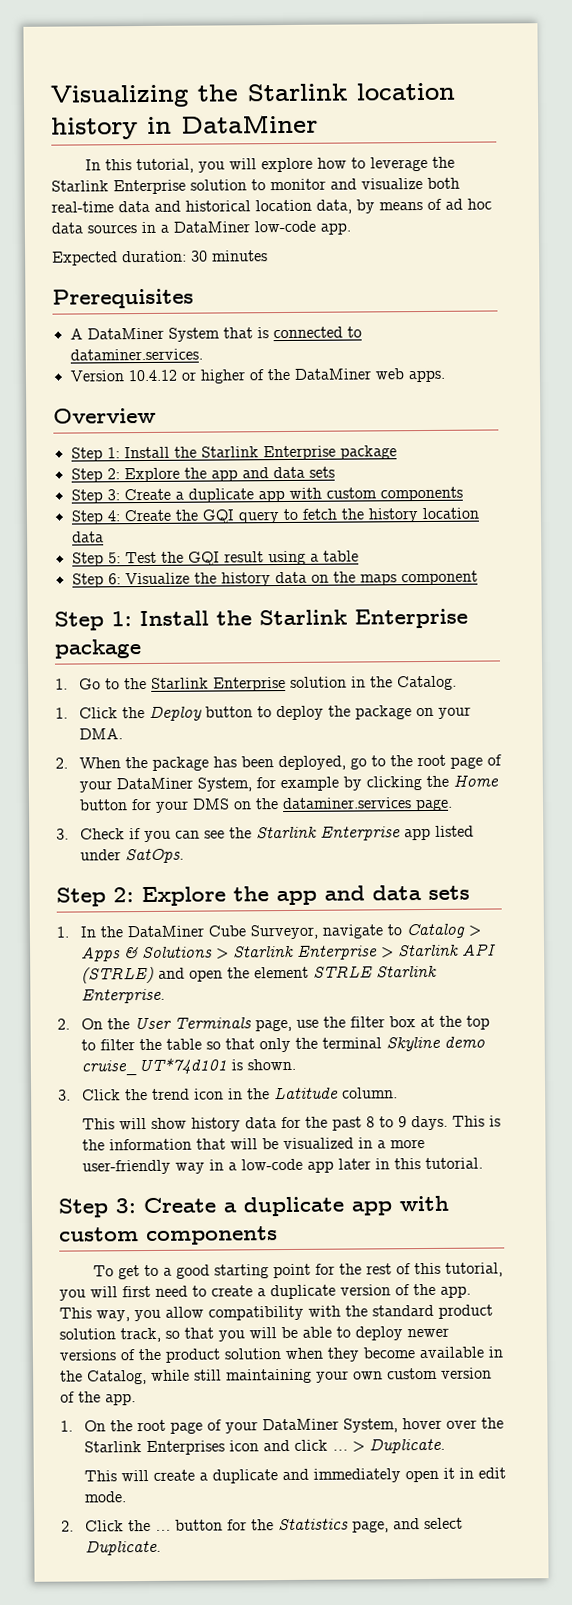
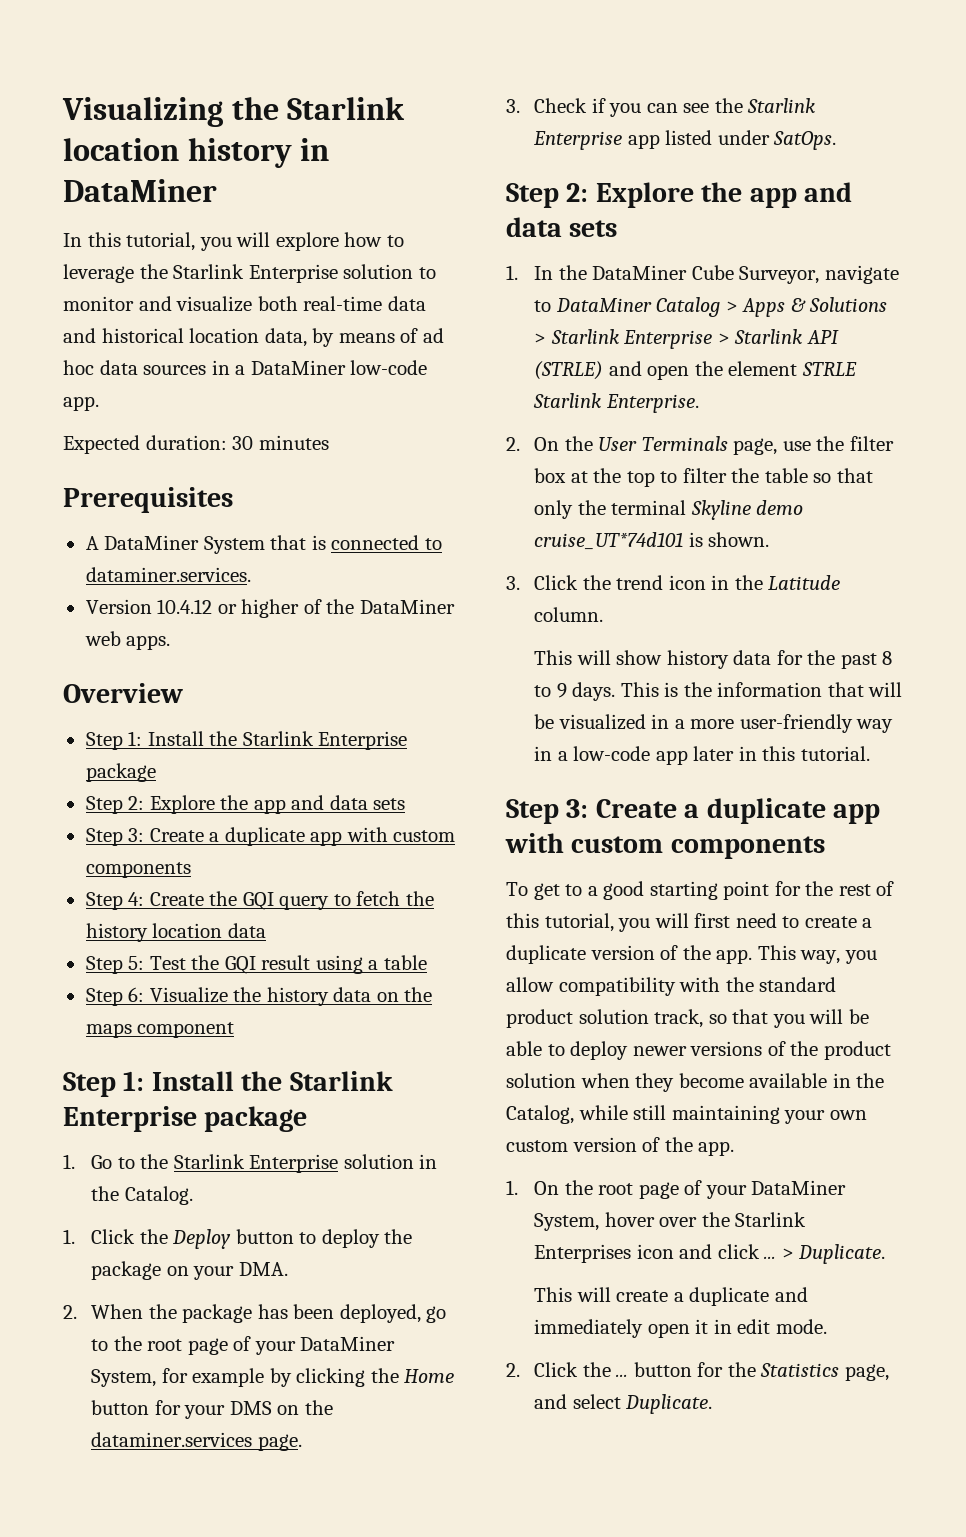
- 1. In the DataMiner Cube Surveyor, navigate to Catalog > Apps & Solutions > Starlink Enterprise > Starlink API (STRLE) and open the element STRLE Starlink Enterprise.
+ 1. In the DataMiner Cube Surveyor, navigate to DataMiner Catalog > Apps & Solutions > Starlink Enterprise > Starlink API (STRLE) and open the element STRLE Starlink Enterprise.

